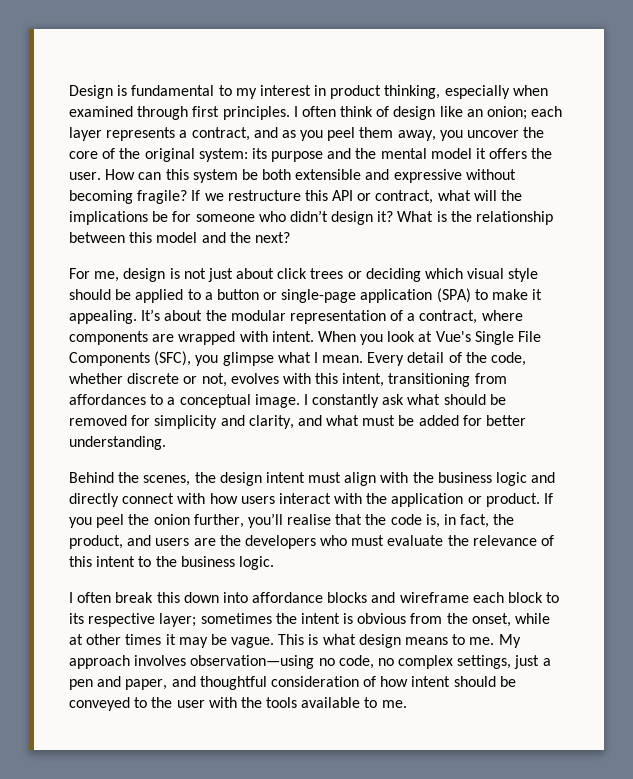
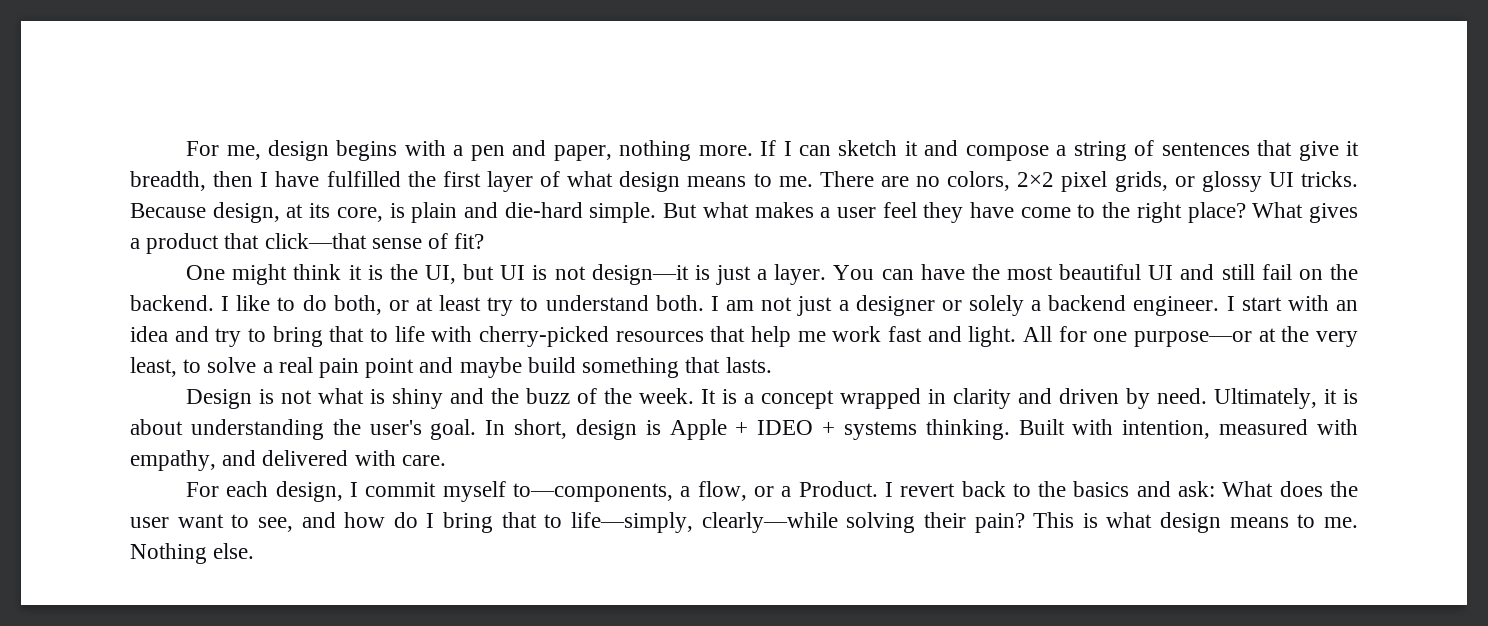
- Design is fundamental to my interest in product thinking, especially when examined through first principles. I often think of design like an onion; each layer represents a contract, and as you peel them away, you uncover the core of the original system: its purpose and the mental model it offers the user. How can this system be both extensible and expressive without becoming fragile? If we restructure this API or contract, what will the implications be for someone who didn’t design it? What is the relationship between this model and the next?
- For me, design is not just about click trees or deciding which visual style should be applied to a button or single-page application (SPA) to make it appealing. It’s about the modular representation of a contract, where components are wrapped with intent. When you look at Vue's Single File Components (SFC), you glimpse what I mean. Every detail of the code, whether discrete or not, evolves with this intent, transitioning from affordances to a conceptual image. I constantly ask what should be removed for simplicity and clarity, and what must be added for better understanding.
- Behind the scenes, the design intent must align with the business logic and directly connect with how users interact with the application or product. If you peel the onion further, you’ll realise that the code is, in fact, the product, and users are the developers who must evaluate the relevance of this intent to the business logic.
- I often break this down into affordance blocks and wireframe each block to its respective layer; sometimes the intent is obvious from the onset, while at other times it may be vague.
+ For me, design begins with a pen and paper, nothing more. If I can sketch it and compose a string of sentences that give it breadth, then I have fulfilled the first layer of what design means to me. There are no colors, 2×2 pixel grids, or glossy UI tricks. Because design, at its core, is plain and die-hard simple. But what makes a user feel they have come to the right place? What gives a product that click—that sense of fit?
+ One might think it is the UI, but UI is not design—it is just a layer. You can have the most beautiful UI and still fail on the backend. I like to do both, or at least try to understand both. I am not just a designer or solely a backend engineer. I start with an idea and try to bring that to life with cherry-picked resources that help me work fast and light. All for one purpose—or at the very least, to solve a real pain point and maybe build something that lasts.
+ Design is not what is shiny and the buzz of the week. It is a concept wrapped in clarity and driven by need. Ultimately, it is about understanding the user's goal. In short, design is Apple + IDEO + systems thinking. Built with intention, measured with empathy, and delivered with care.
+ For each design, I commit myself to—components, a flow, or a Product. I revert back to the basics and ask: What does the user want to see, and how do I bring that to life—simply, clearly—while solving their pain?
- My approach involves observation—using no code, no complex settings, just a pen and paper, and thoughtful consideration of how intent should be conveyed to the user with the tools available to me.
+ Nothing else.

